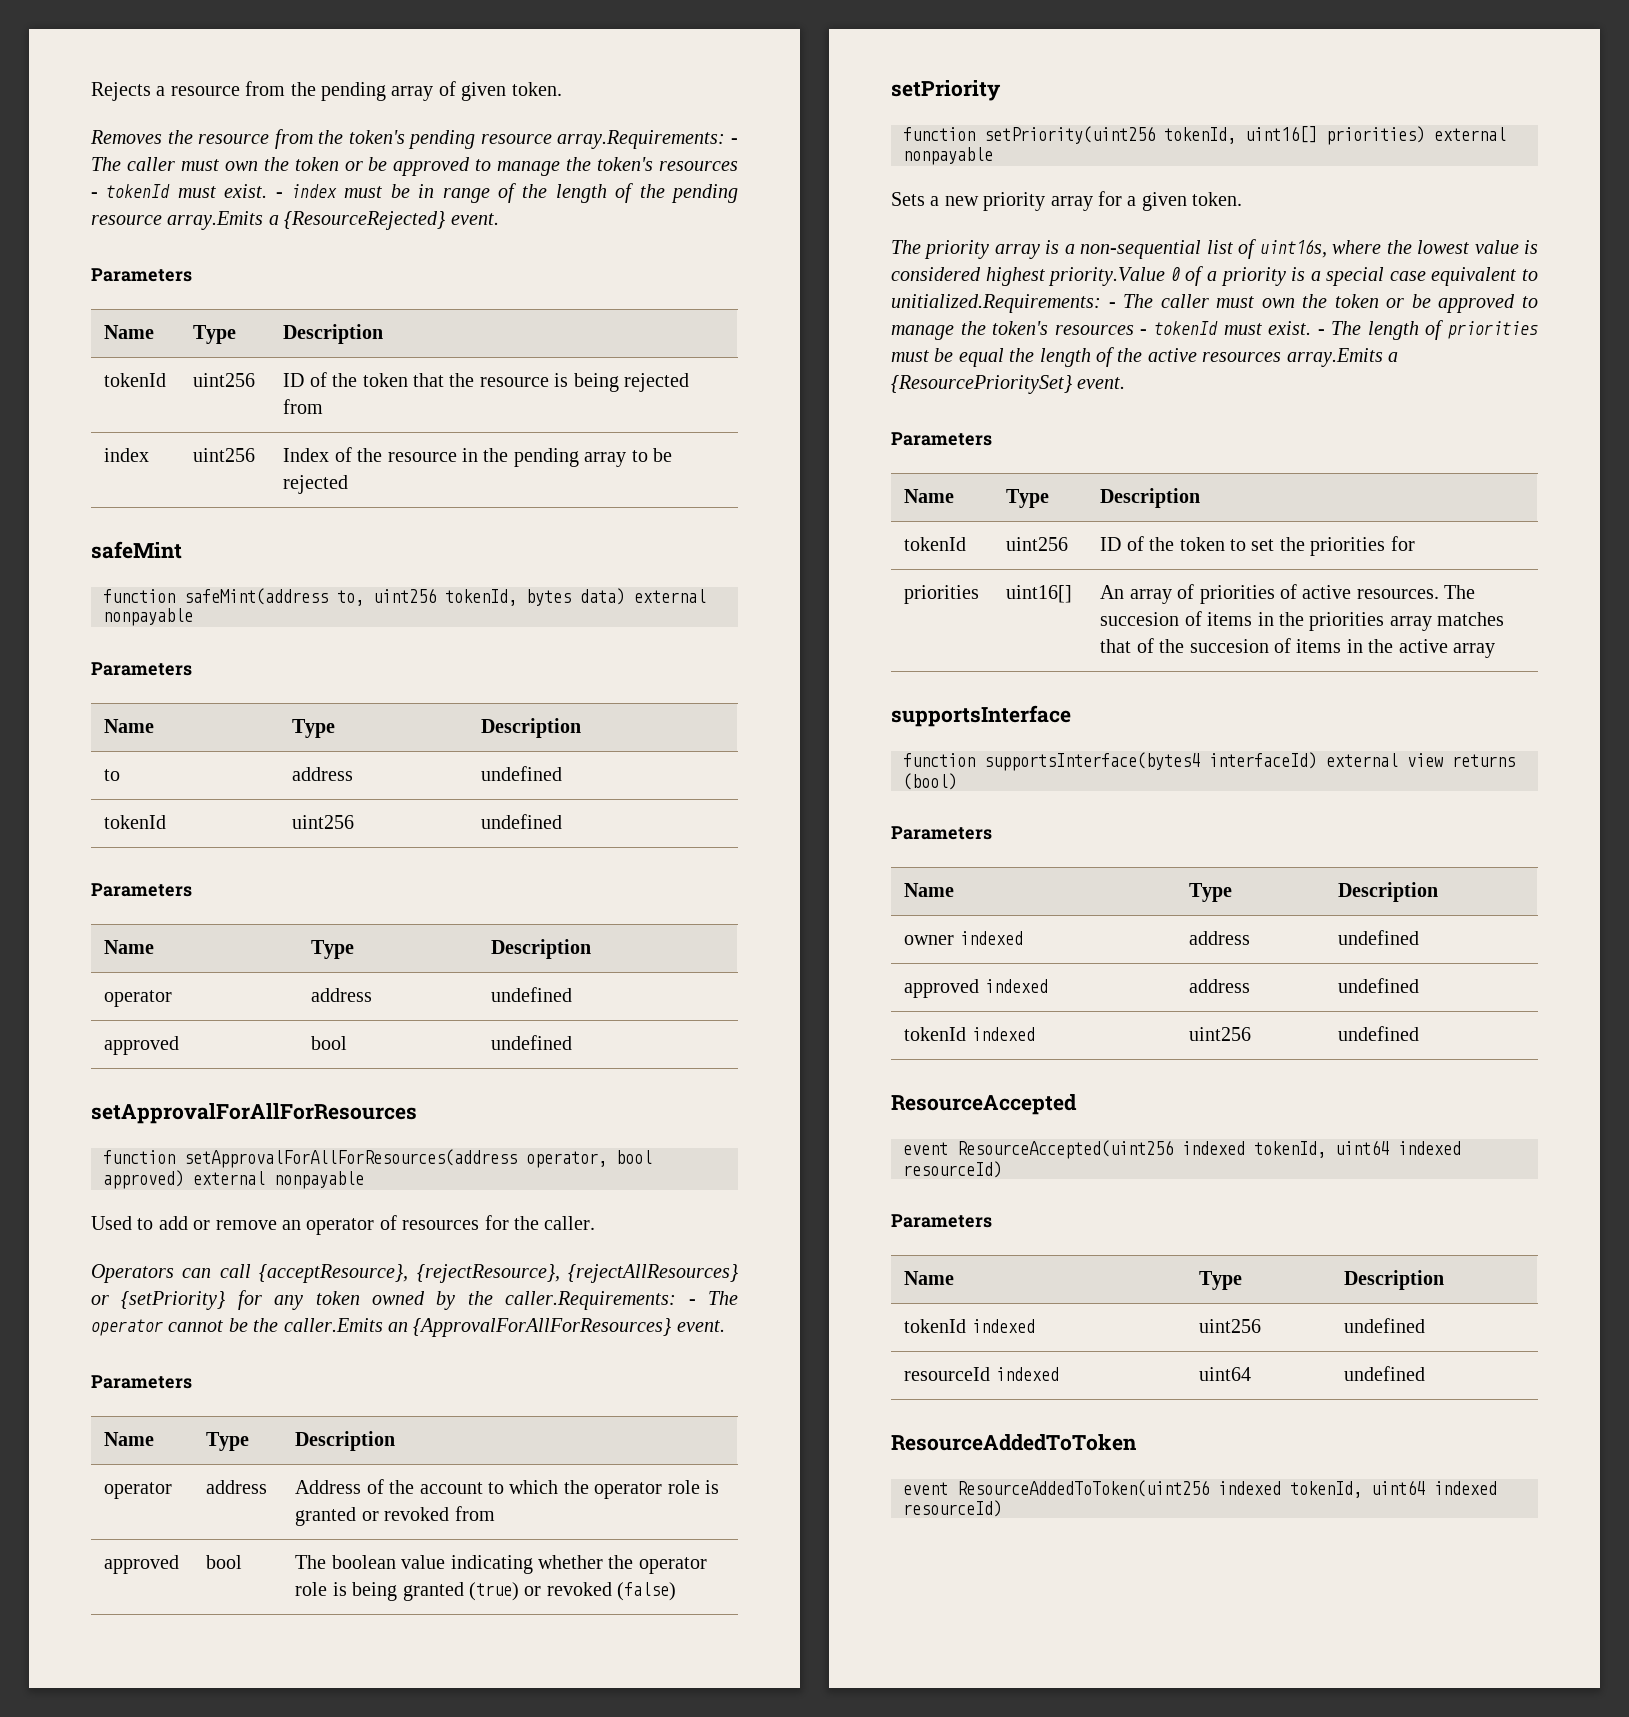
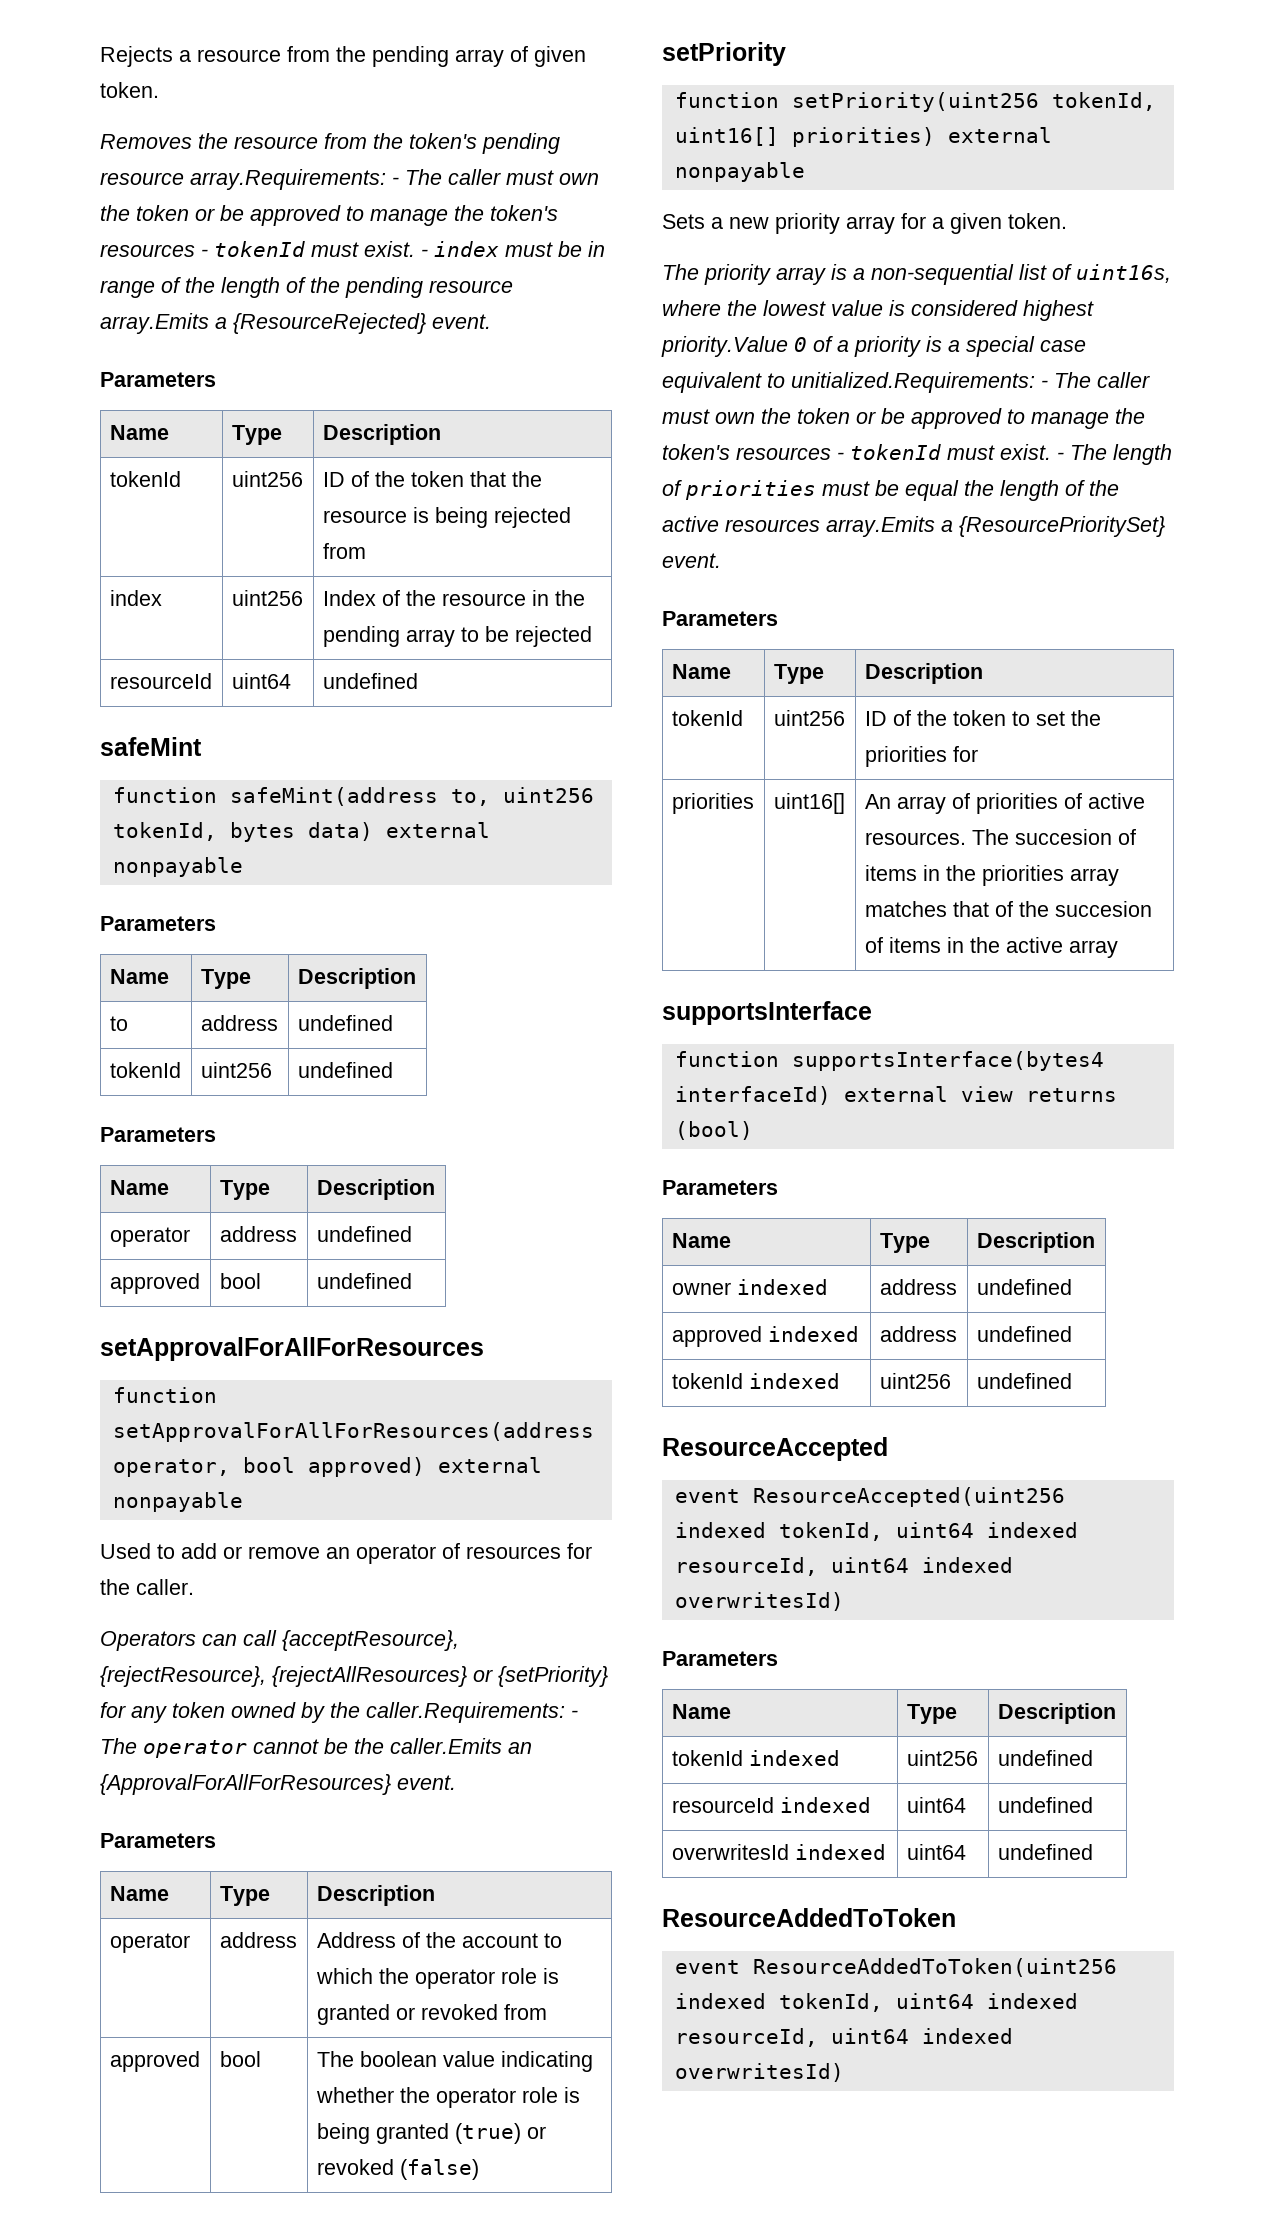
+ resourceId | uint64 | undefined
- event ResourceAccepted(uint256 indexed tokenId, uint64 indexed resourceId)
+ event ResourceAccepted(uint256 indexed tokenId, uint64 indexed resourceId, uint64 indexed overwritesId)
+ overwritesId indexed | uint64 | undefined
- event ResourceAddedToToken(uint256 indexed tokenId, uint64 indexed resourceId)
+ event ResourceAddedToToken(uint256 indexed tokenId, uint64 indexed resourceId, uint64 indexed overwritesId)

